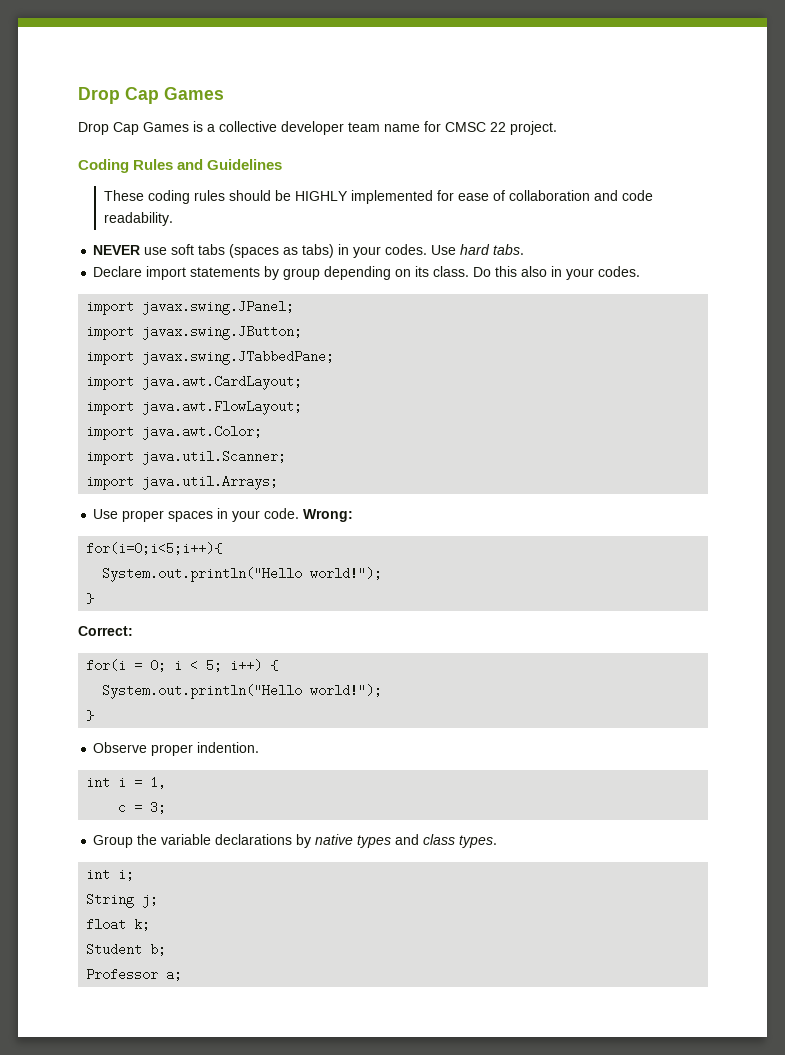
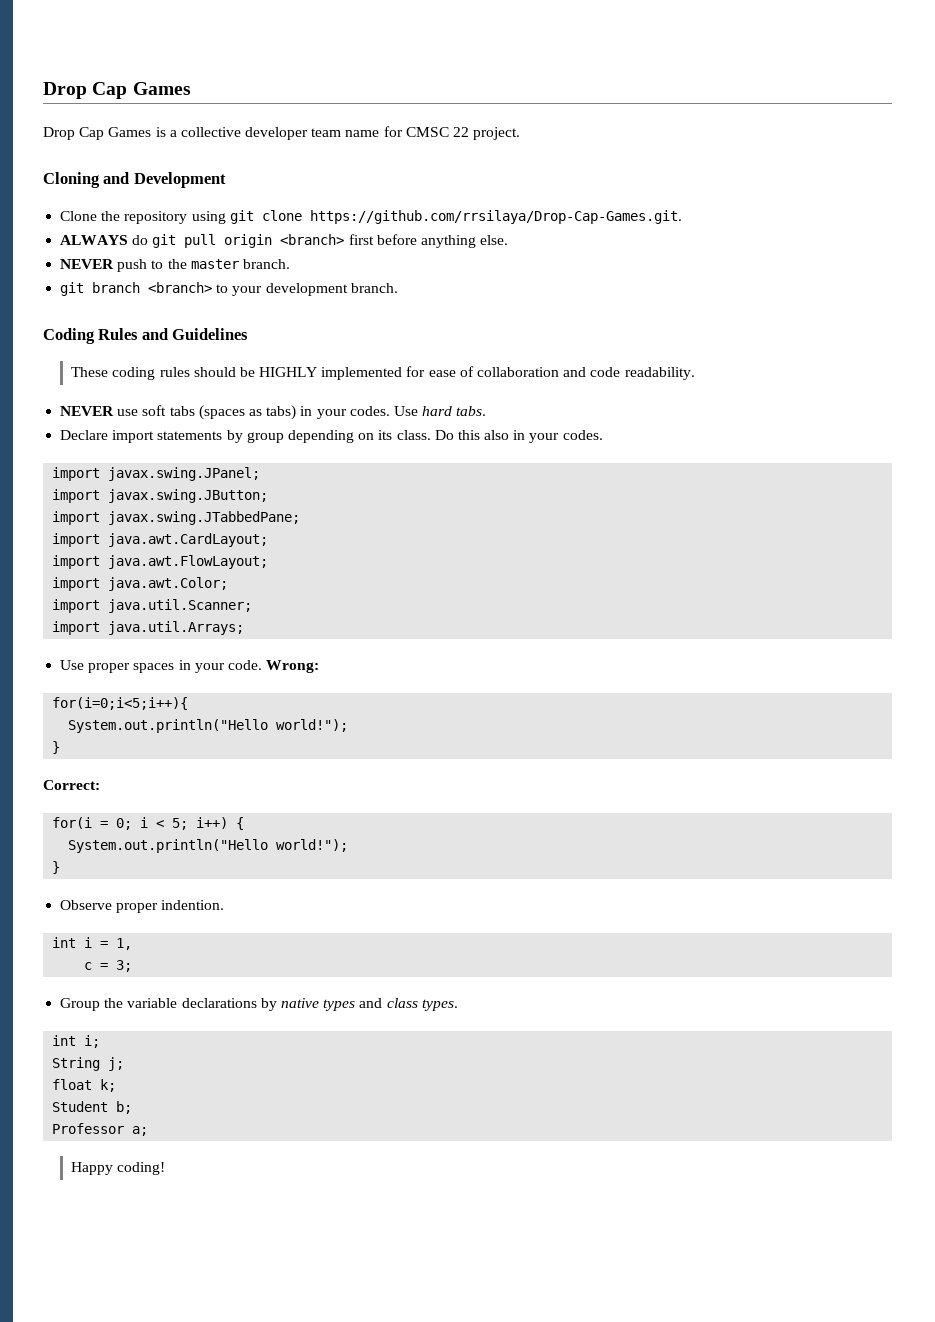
+ Cloning and Development
+ Clone the repository using git clone https://github.com/rrsilaya/Drop-Cap-Games.git.
+ ALWAYS do git pull origin <branch> first before anything else.
+ NEVER push to the master branch.
+ git branch <branch> to your development branch.
+ Happy coding!

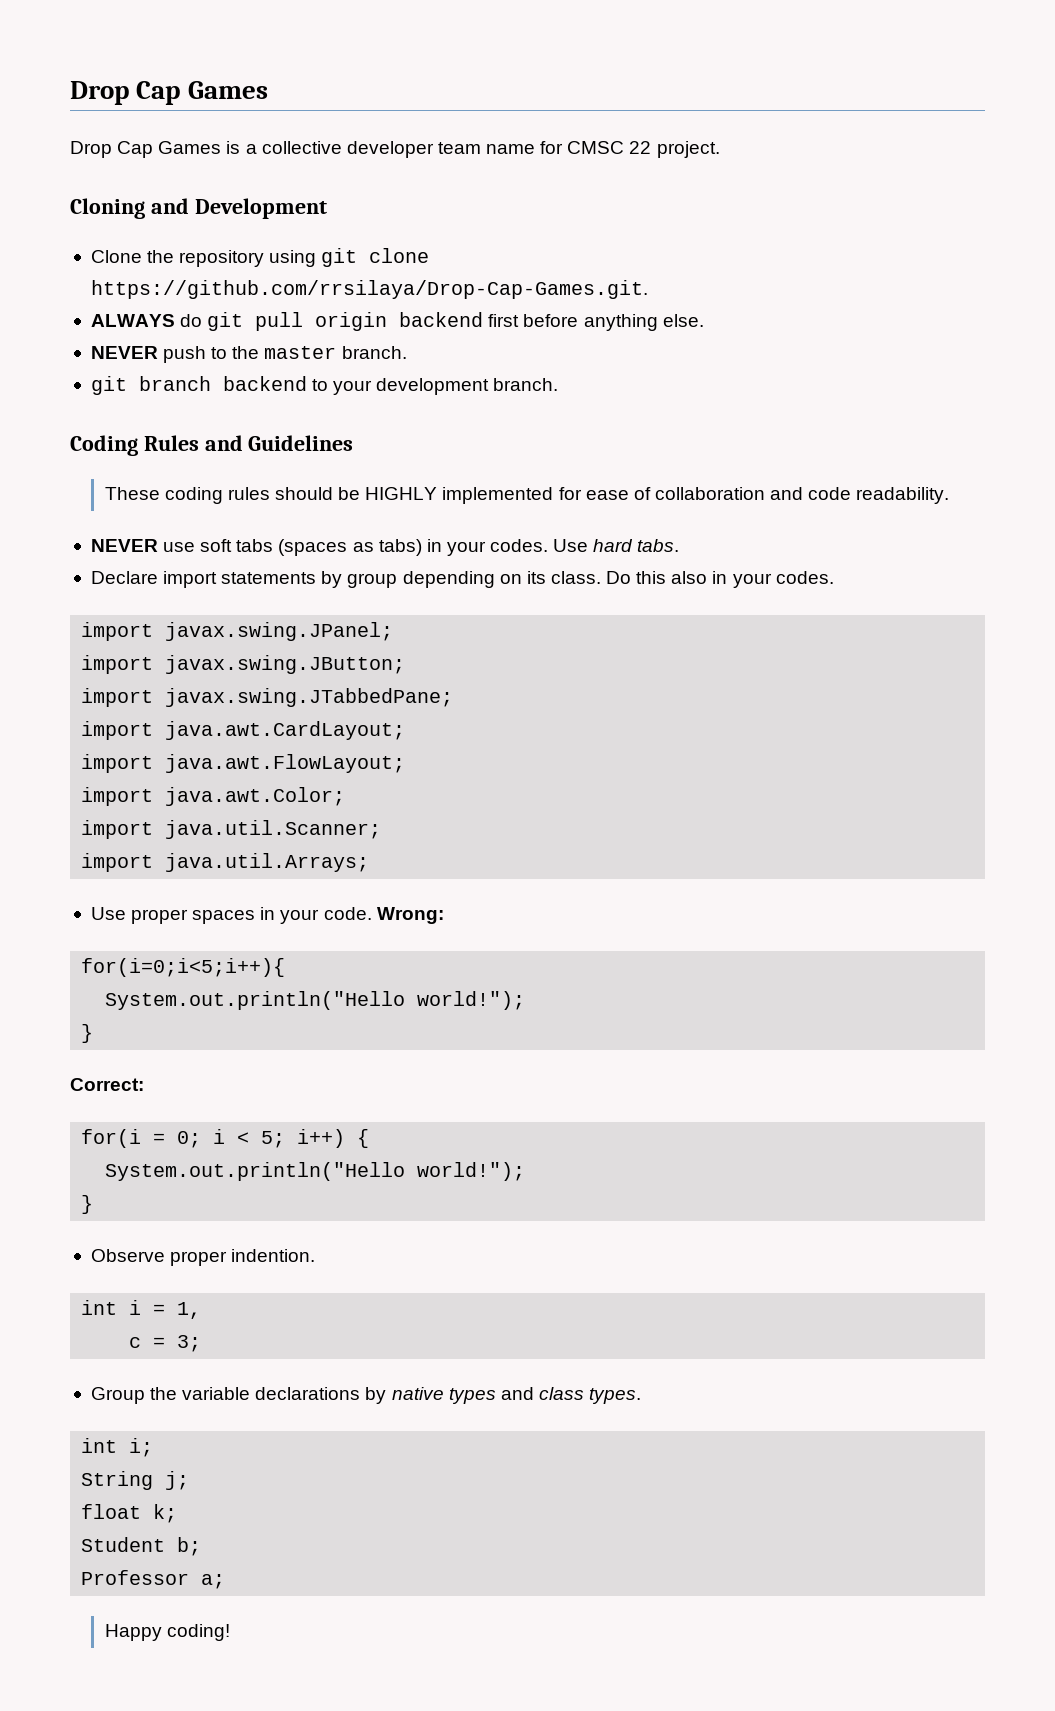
- ALWAYS do git pull origin <branch> first before anything else.
+ ALWAYS do git pull origin backend first before anything else.
- git branch <branch> to your development branch.
+ git branch backend to your development branch.

